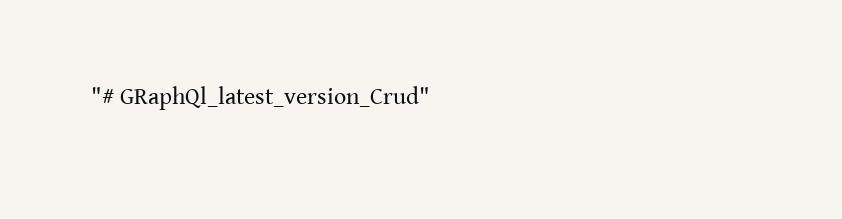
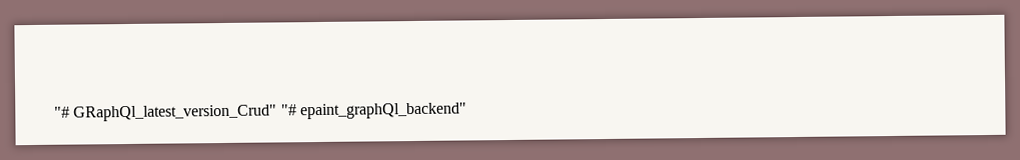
- "# GRaphQl_latest_version_Crud"
+ "# GRaphQl_latest_version_Crud" "# epaint_graphQl_backend"

